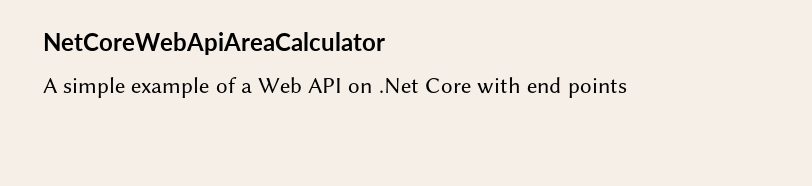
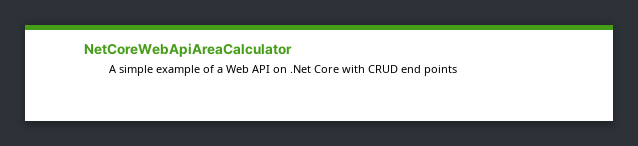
- A simple example of a Web API on .Net Core with end points
+ A simple example of a Web API on .Net Core with CRUD end points

